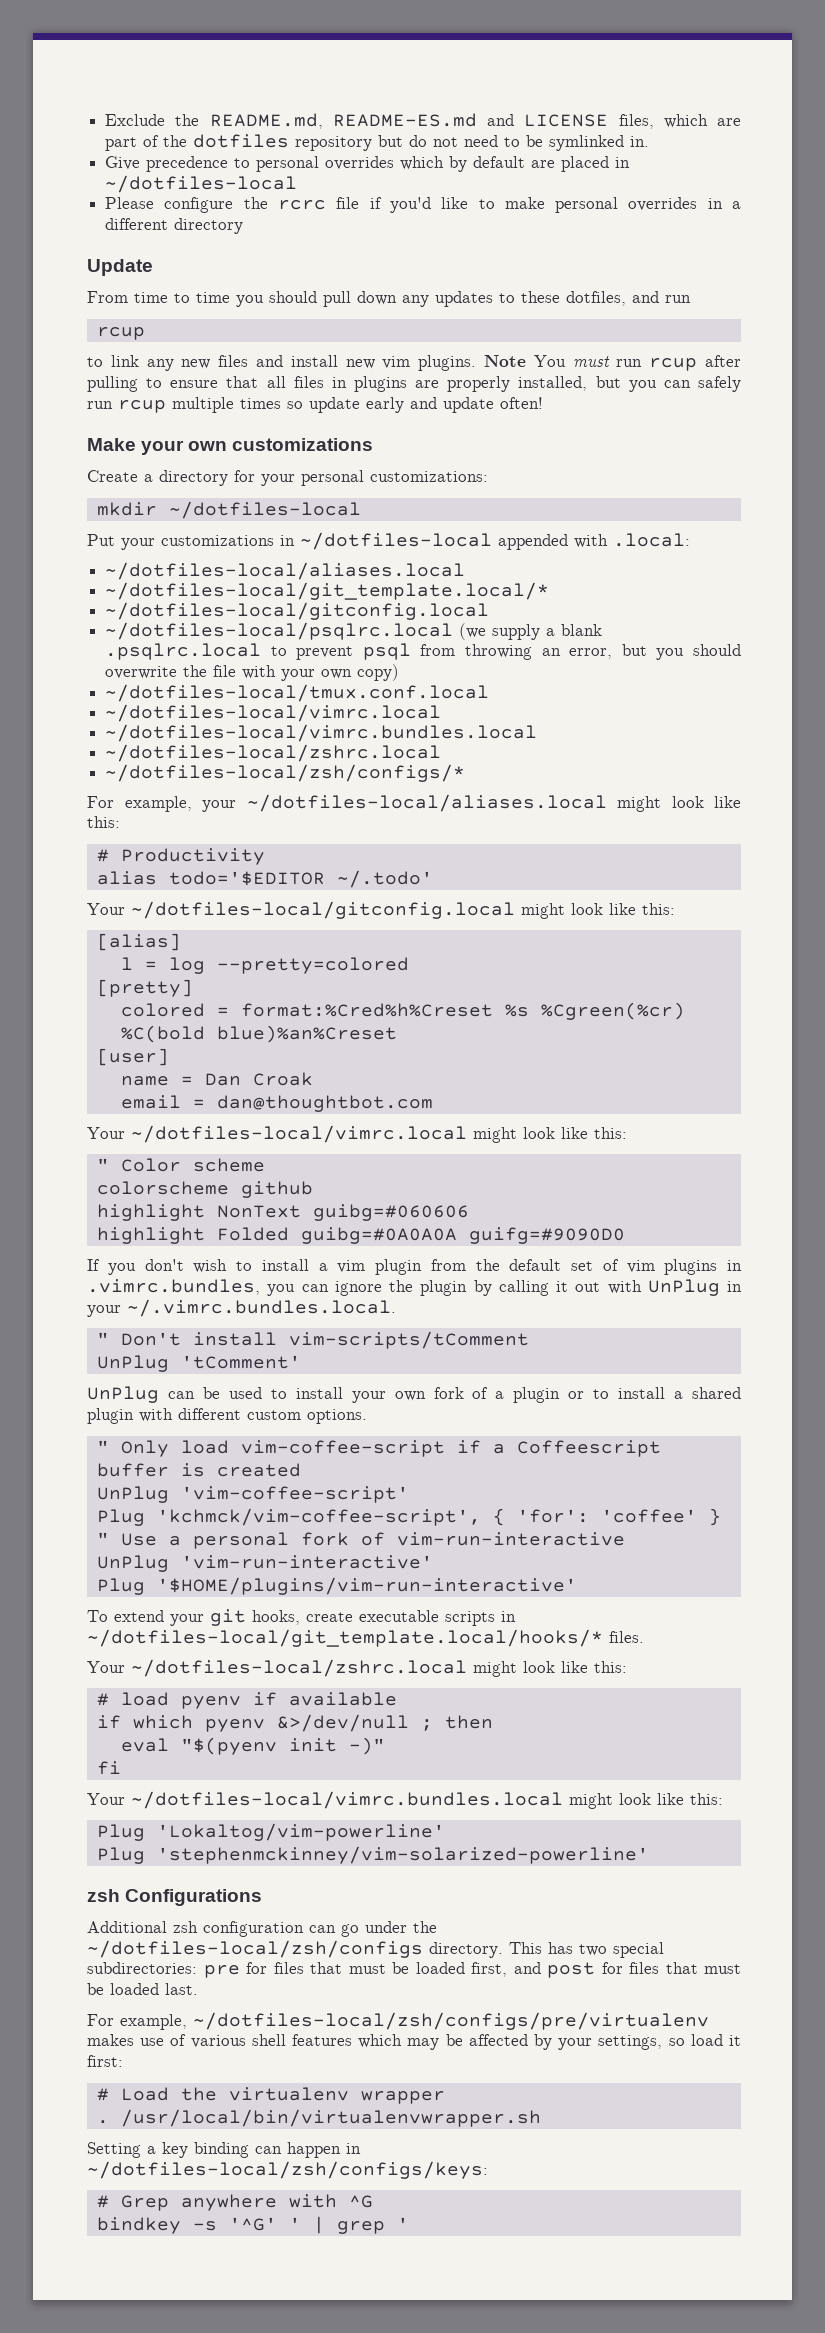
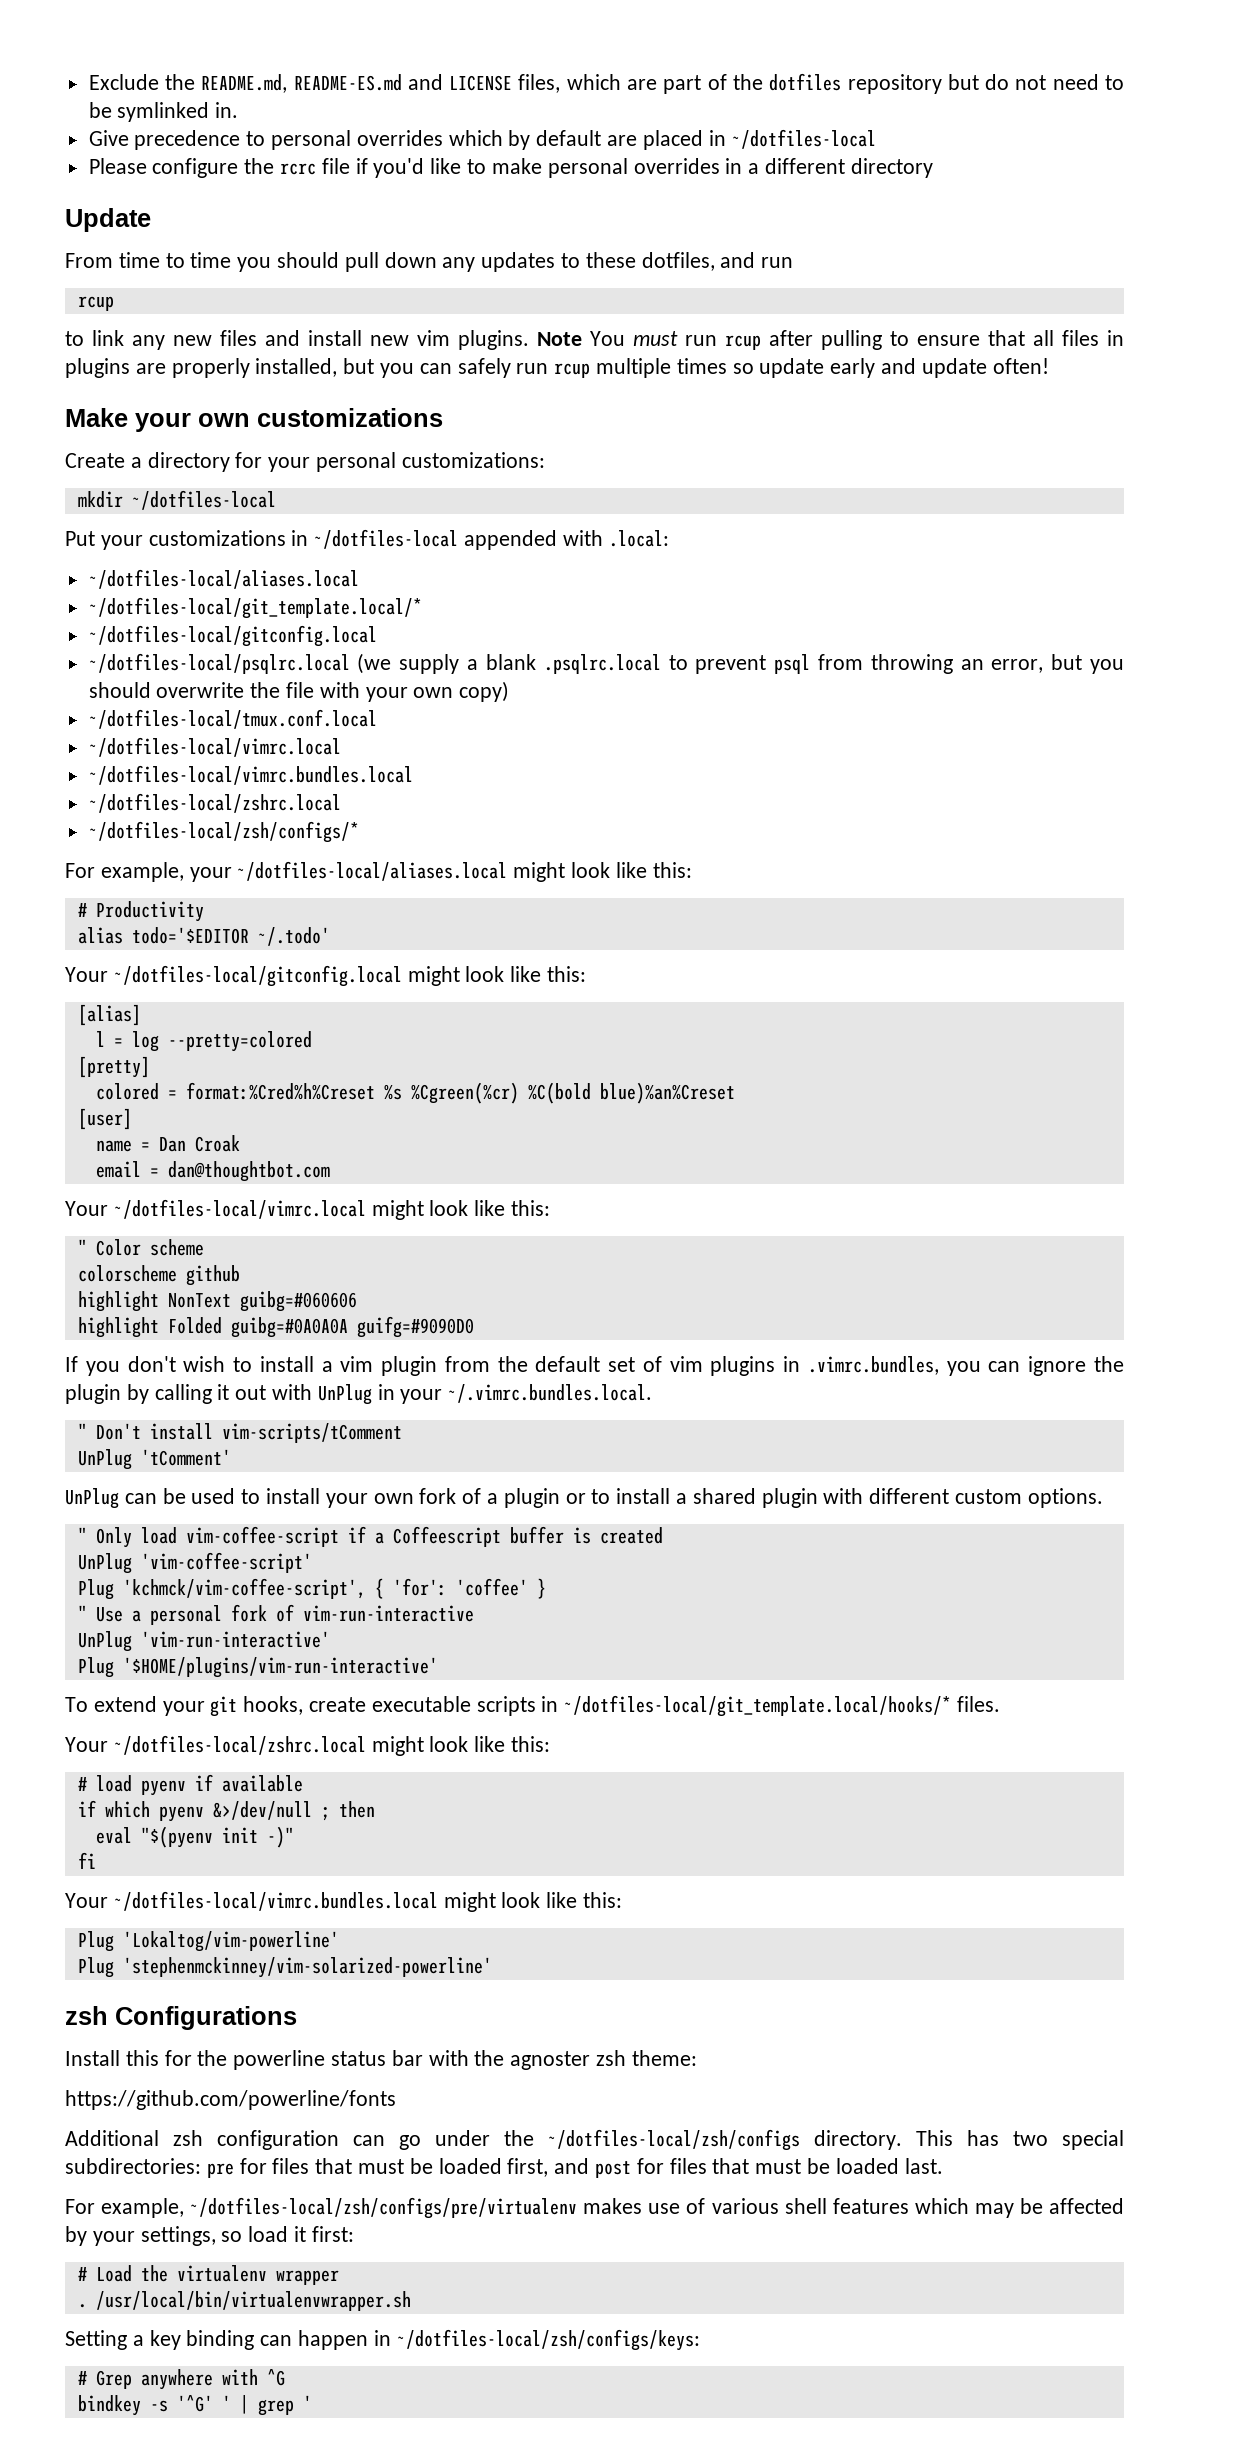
+ Install this for the powerline status bar with the agnoster zsh theme:
+ https://github.com/powerline/fonts

